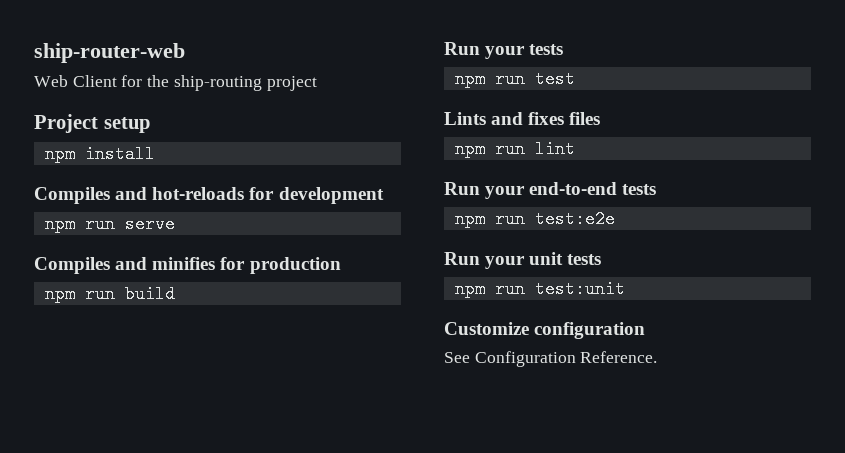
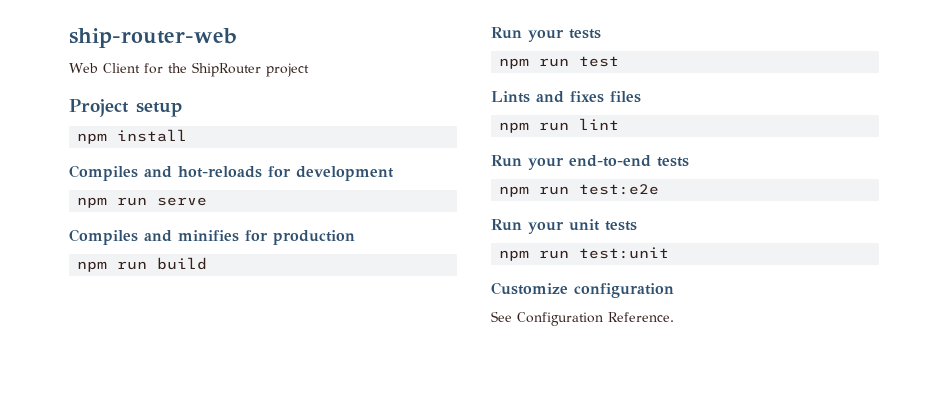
- Web Client for the ship-routing project
+ Web Client for the ShipRouter project

